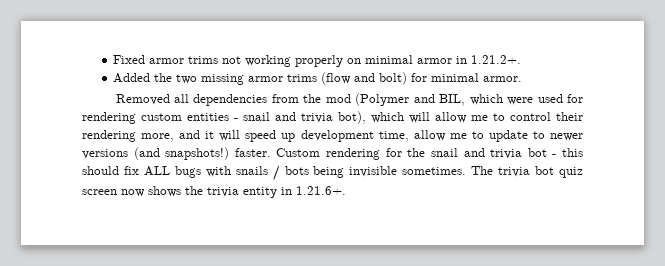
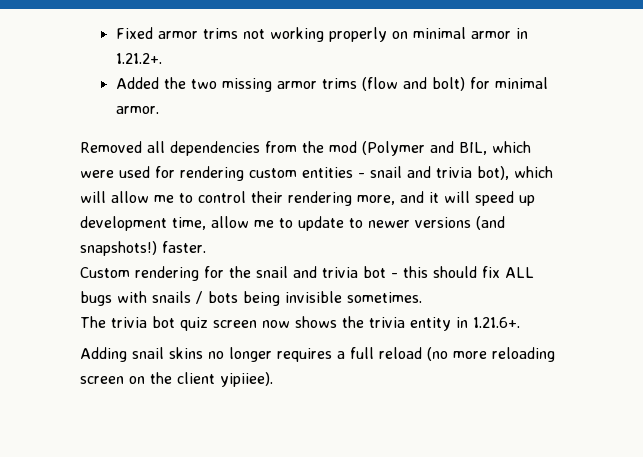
- Removed all dependencies from the mod (Polymer and BIL, which were used for rendering custom entities - snail and trivia bot), which will allow me to control their rendering more, and it will speed up development time, allow me to update to newer versions (and snapshots!) faster. Custom rendering for the snail and trivia bot - this should fix ALL bugs with snails / bots being invisible sometimes. The trivia bot quiz screen now shows the trivia entity in 1.21.6+.
+ Removed all dependencies from the mod (Polymer and BIL, which were used for rendering custom entities - snail and trivia bot), which will allow me to control their rendering more, and it will speed up development time, allow me to update to newer versions (and snapshots!) faster.
+ Custom rendering for the snail and trivia bot - this should fix ALL bugs with snails / bots being invisible sometimes.
+ The trivia bot quiz screen now shows the trivia entity in 1.21.6+.
+ Adding snail skins no longer requires a full reload (no more reloading screen on the client yipiiee).

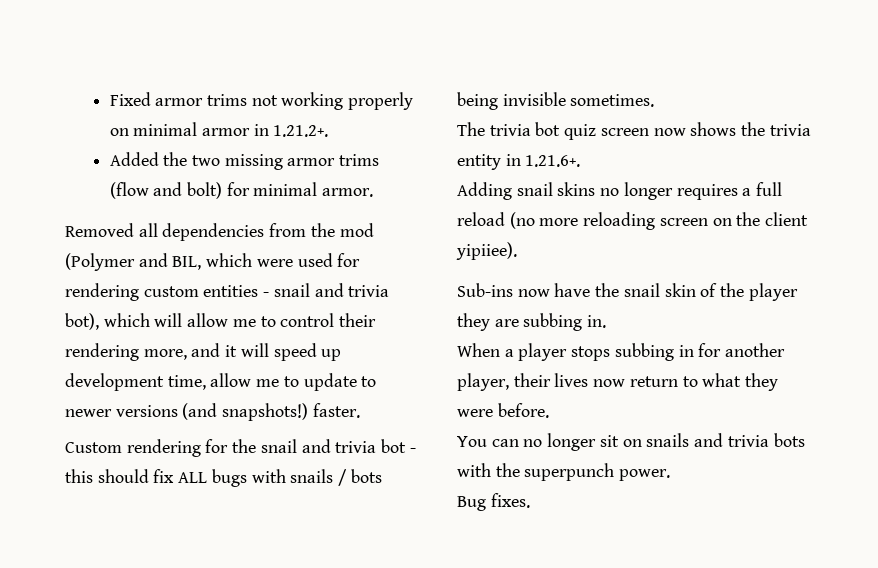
+ Sub-ins now have the snail skin of the player they are subbing in.
+ When a player stops subbing in for another player, their lives now return to what they were before.
+ You can no longer sit on snails and trivia bots with the superpunch power.
+ Bug fixes.

